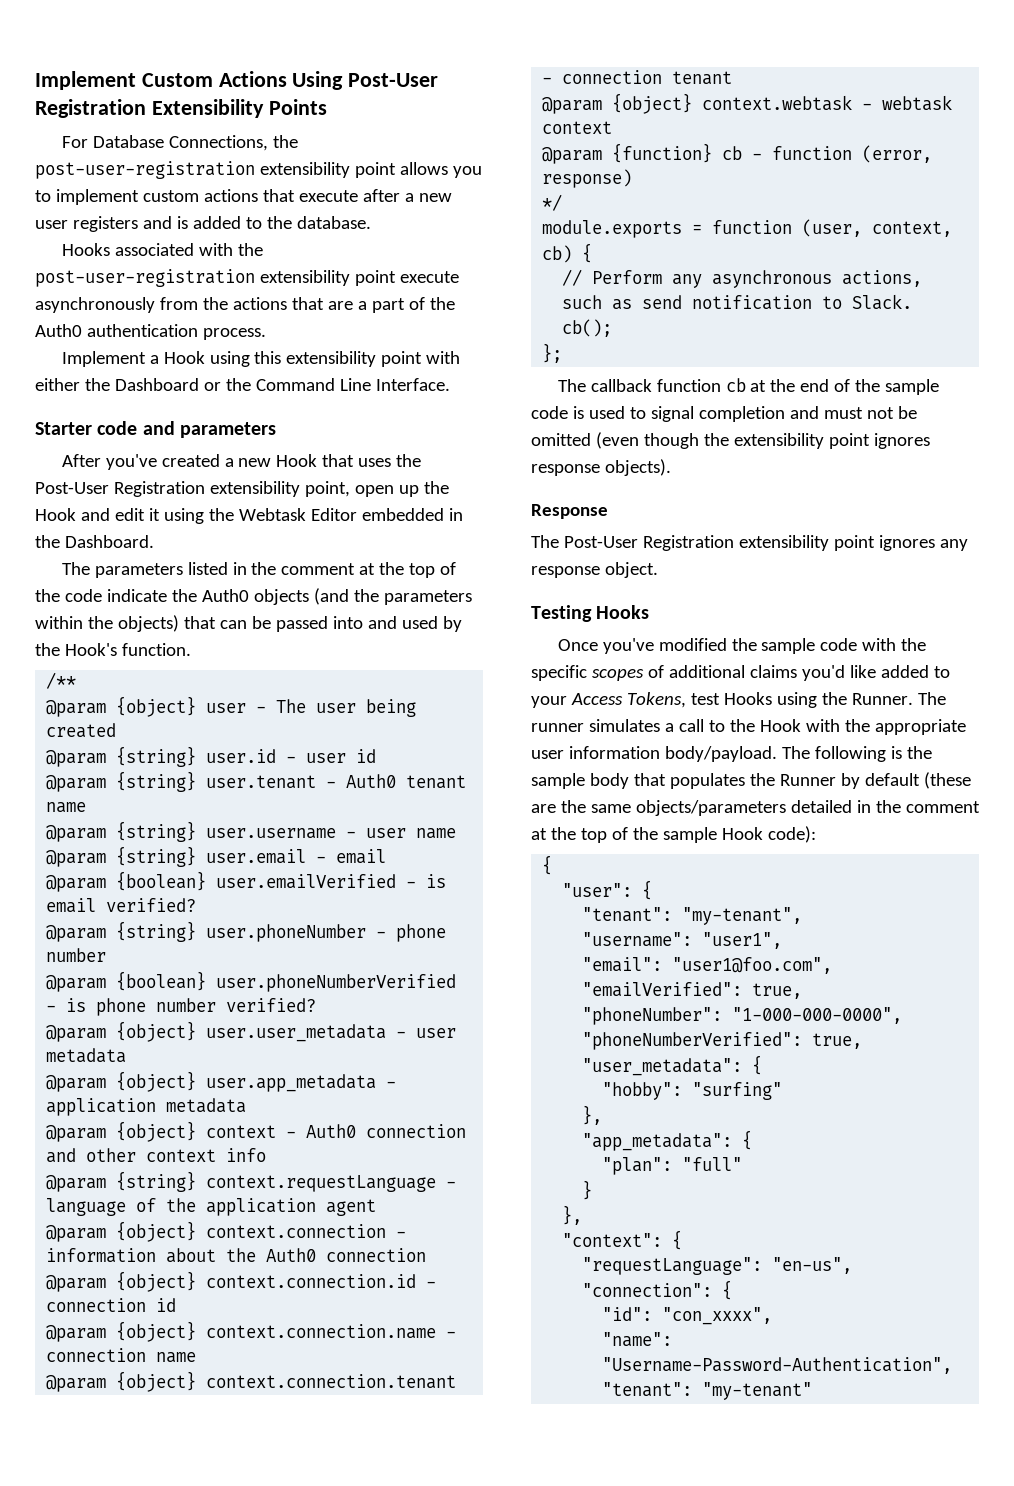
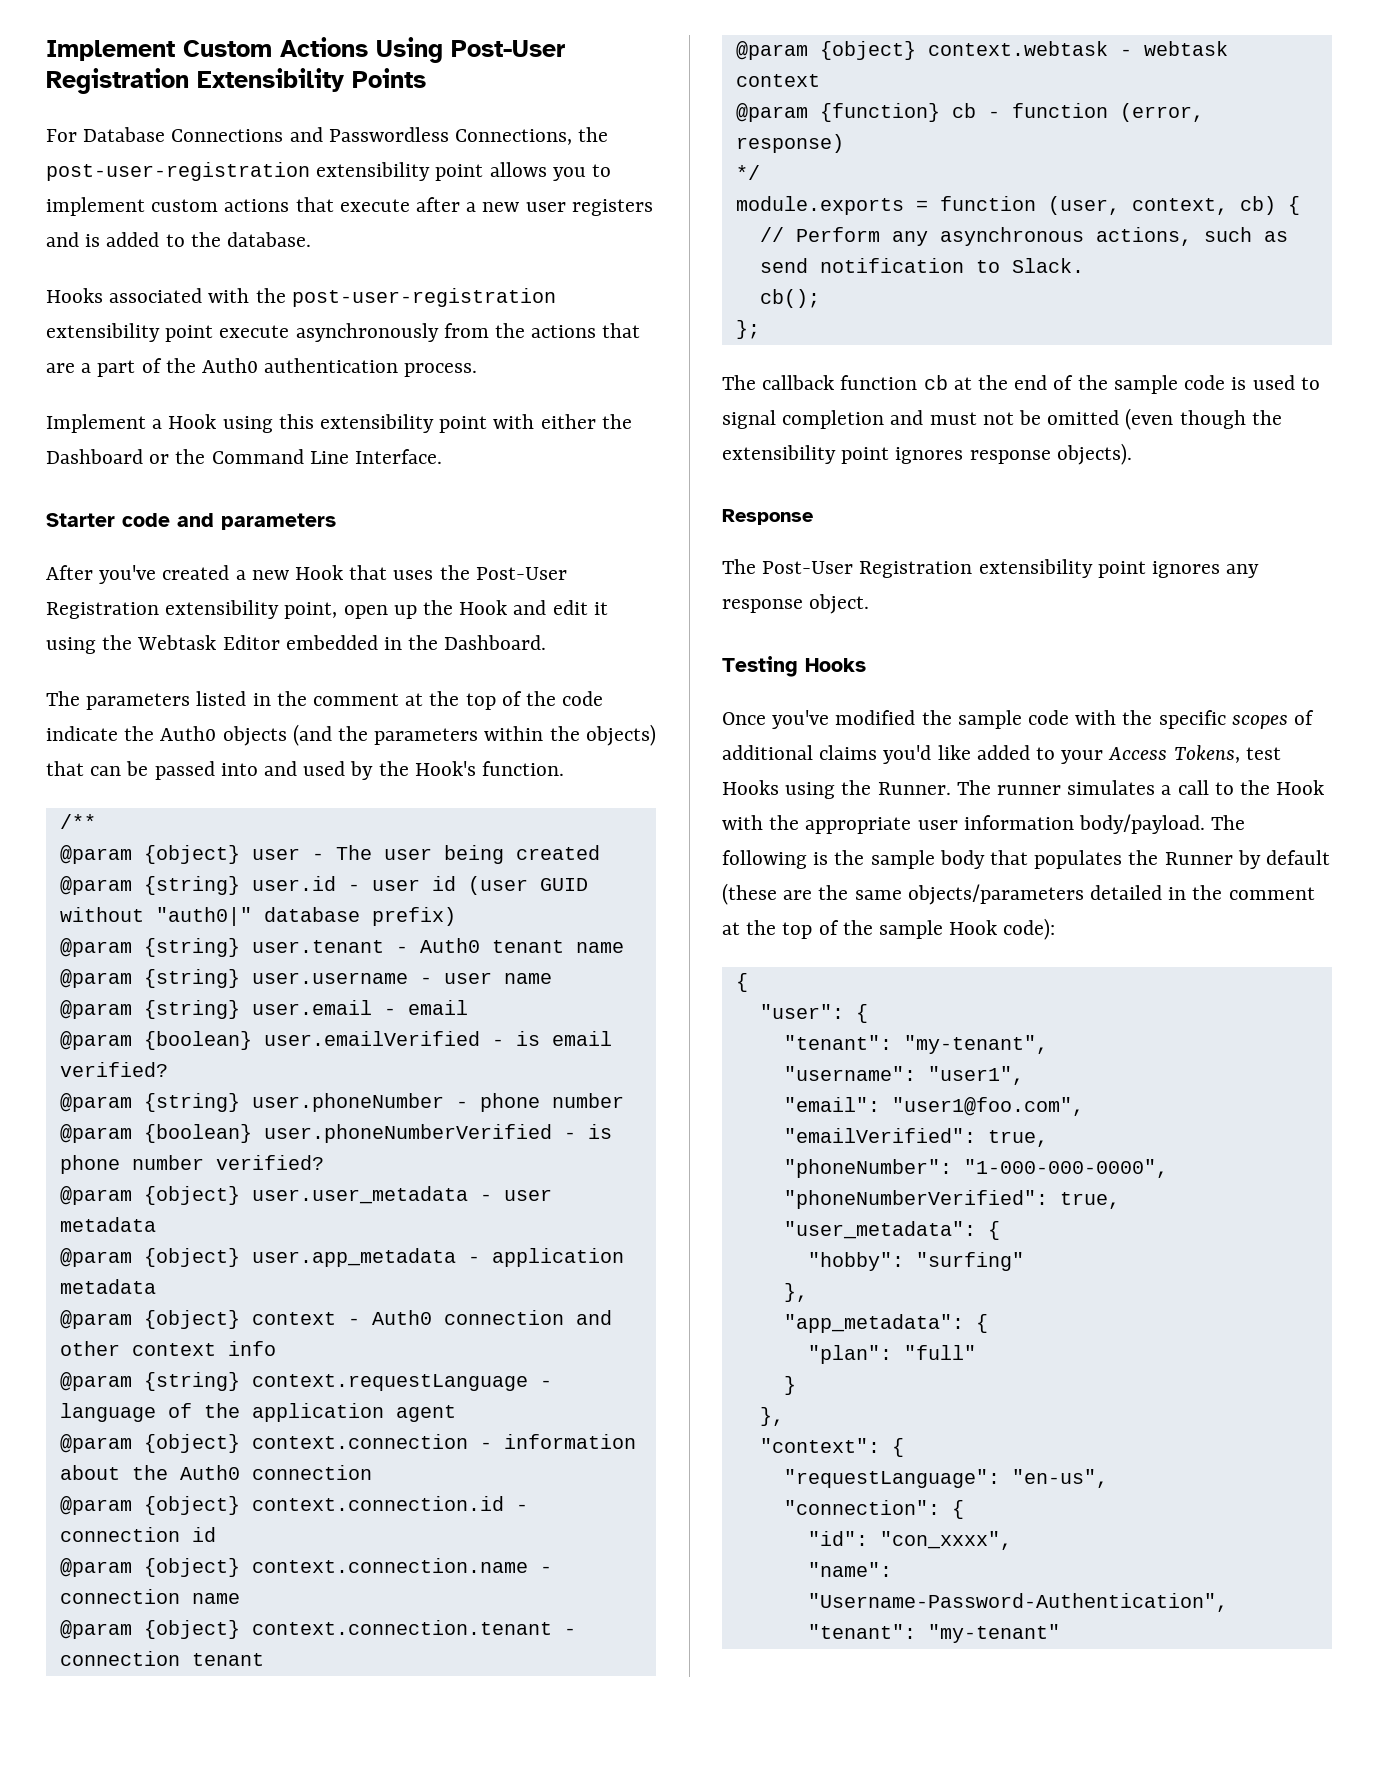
- For Database Connections, the post-user-registration extensibility point allows you to implement custom actions that execute after a new user registers and is added to the database.
+ For Database Connections and Passwordless Connections, the post-user-registration extensibility point allows you to implement custom actions that execute after a new user registers and is added to the database.
- @param {string} user.id - user id
+ @param {string} user.id - user id (user GUID without "auth0|" database prefix)

